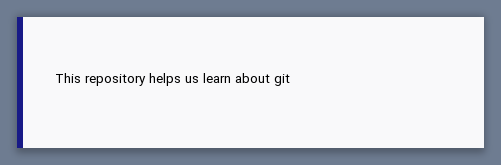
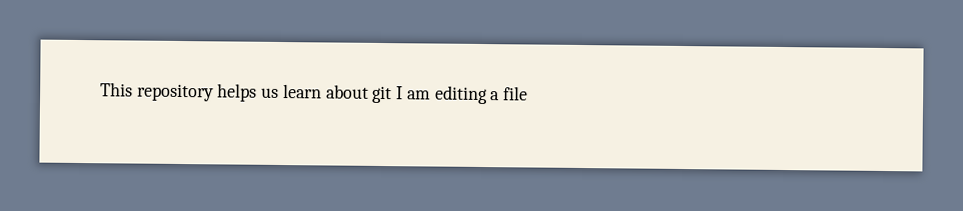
- This repository helps us learn about git
+ This repository helps us learn about git I am editing a file

